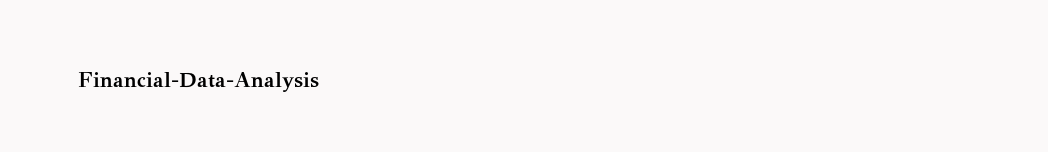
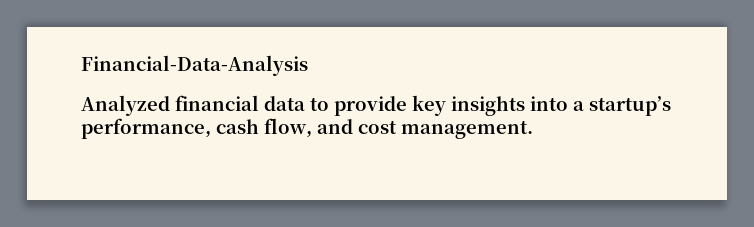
+ Analyzed financial data to provide key insights into a startup’s performance, cash flow, and cost management.

